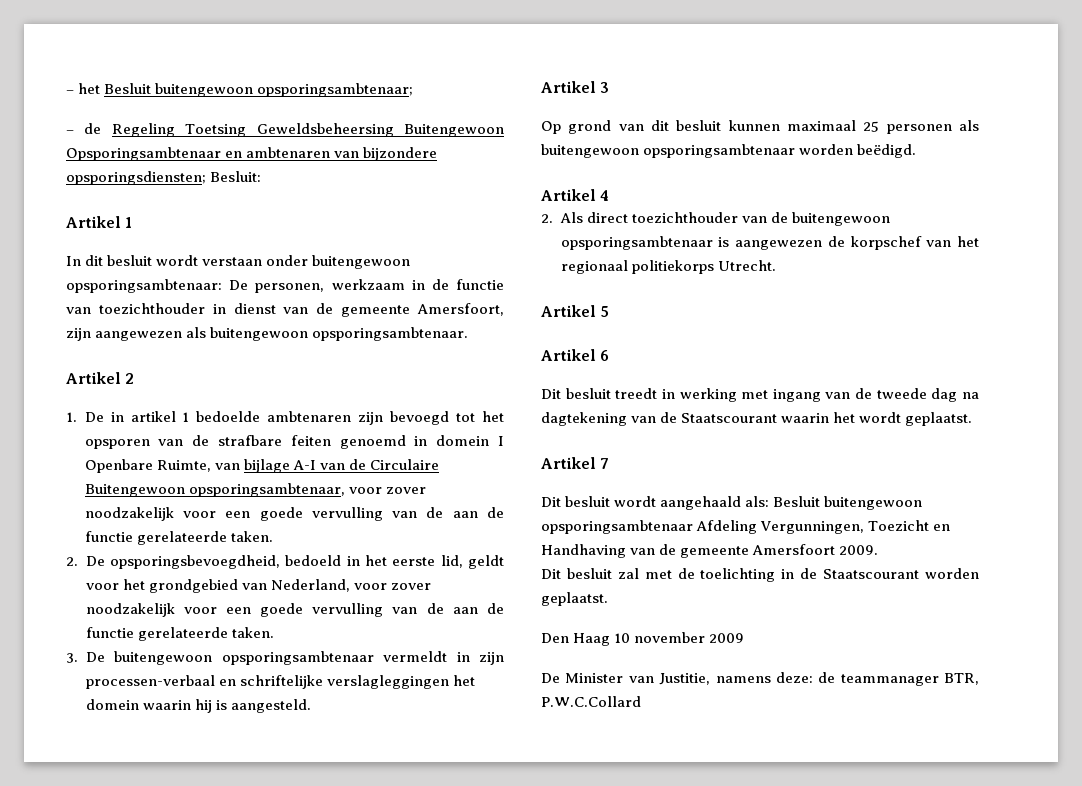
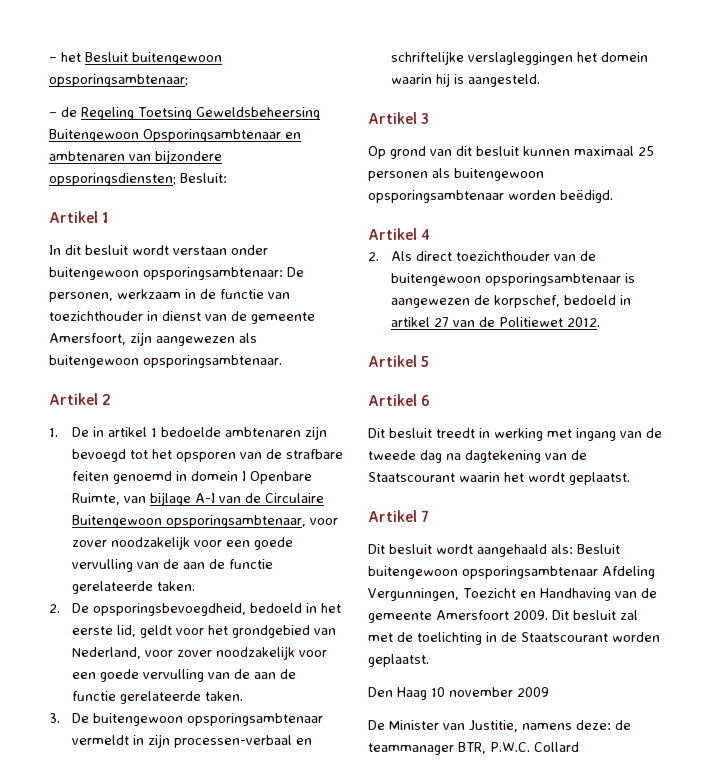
- 2. Als direct toezichthouder van de buitengewoon opsporingsambtenaar is aangewezen de korpschef van het regionaal politiekorps Utrecht.
+ 2. Als direct toezichthouder van de buitengewoon opsporingsambtenaar is aangewezen de korpschef, bedoeld in artikel 27 van de Politiewet 2012.
- Dit besluit wordt aangehaald als: Besluit buitengewoon opsporingsambtenaar Afdeling Vergunningen, Toezicht en Handhaving van de gemeente Amersfoort 2009.
- Dit besluit zal met de toelichting in de Staatscourant worden geplaatst.
+ Dit besluit wordt aangehaald als: Besluit buitengewoon opsporingsambtenaar Afdeling Vergunningen, Toezicht en Handhaving van de gemeente Amersfoort 2009. Dit besluit zal met de toelichting in de Staatscourant worden geplaatst.
- De Minister van Justitie, namens deze: de teammanager BTR, P.W.C.Collard
+ De Minister van Justitie, namens deze: de teammanager BTR, P.W.C. Collard

